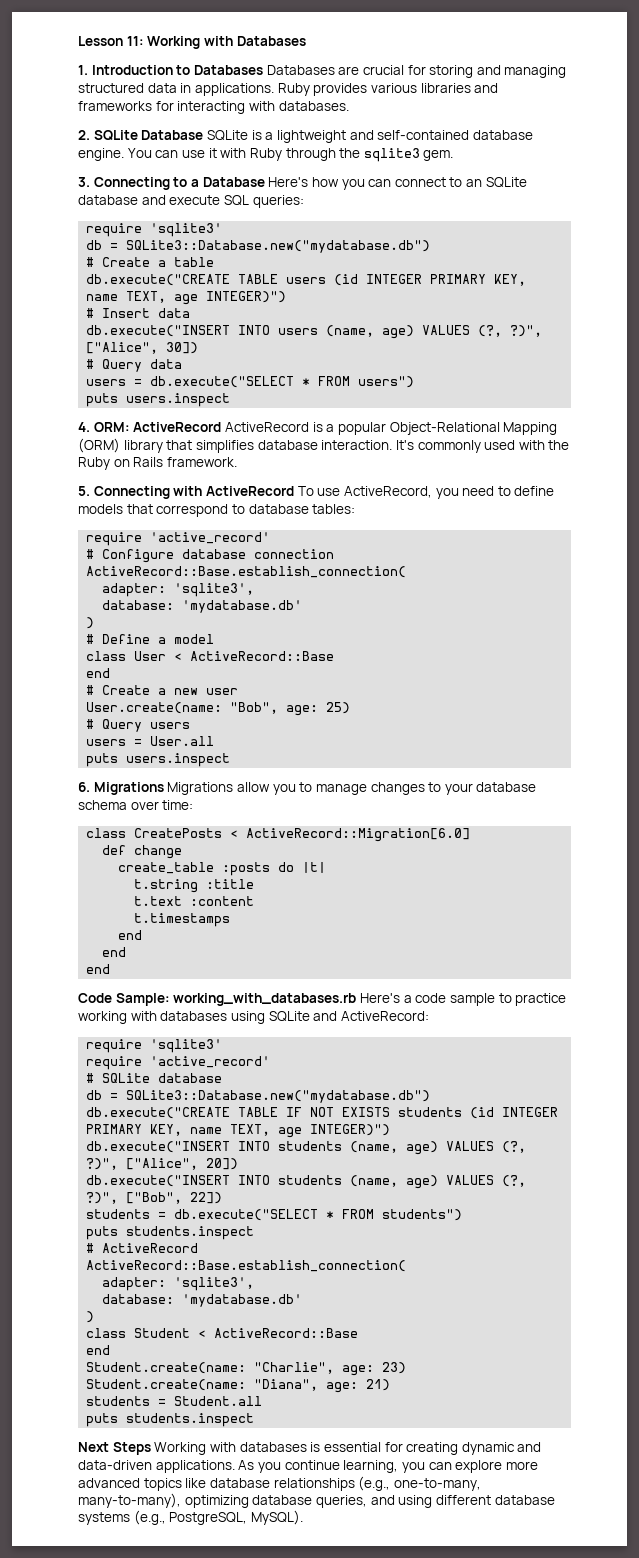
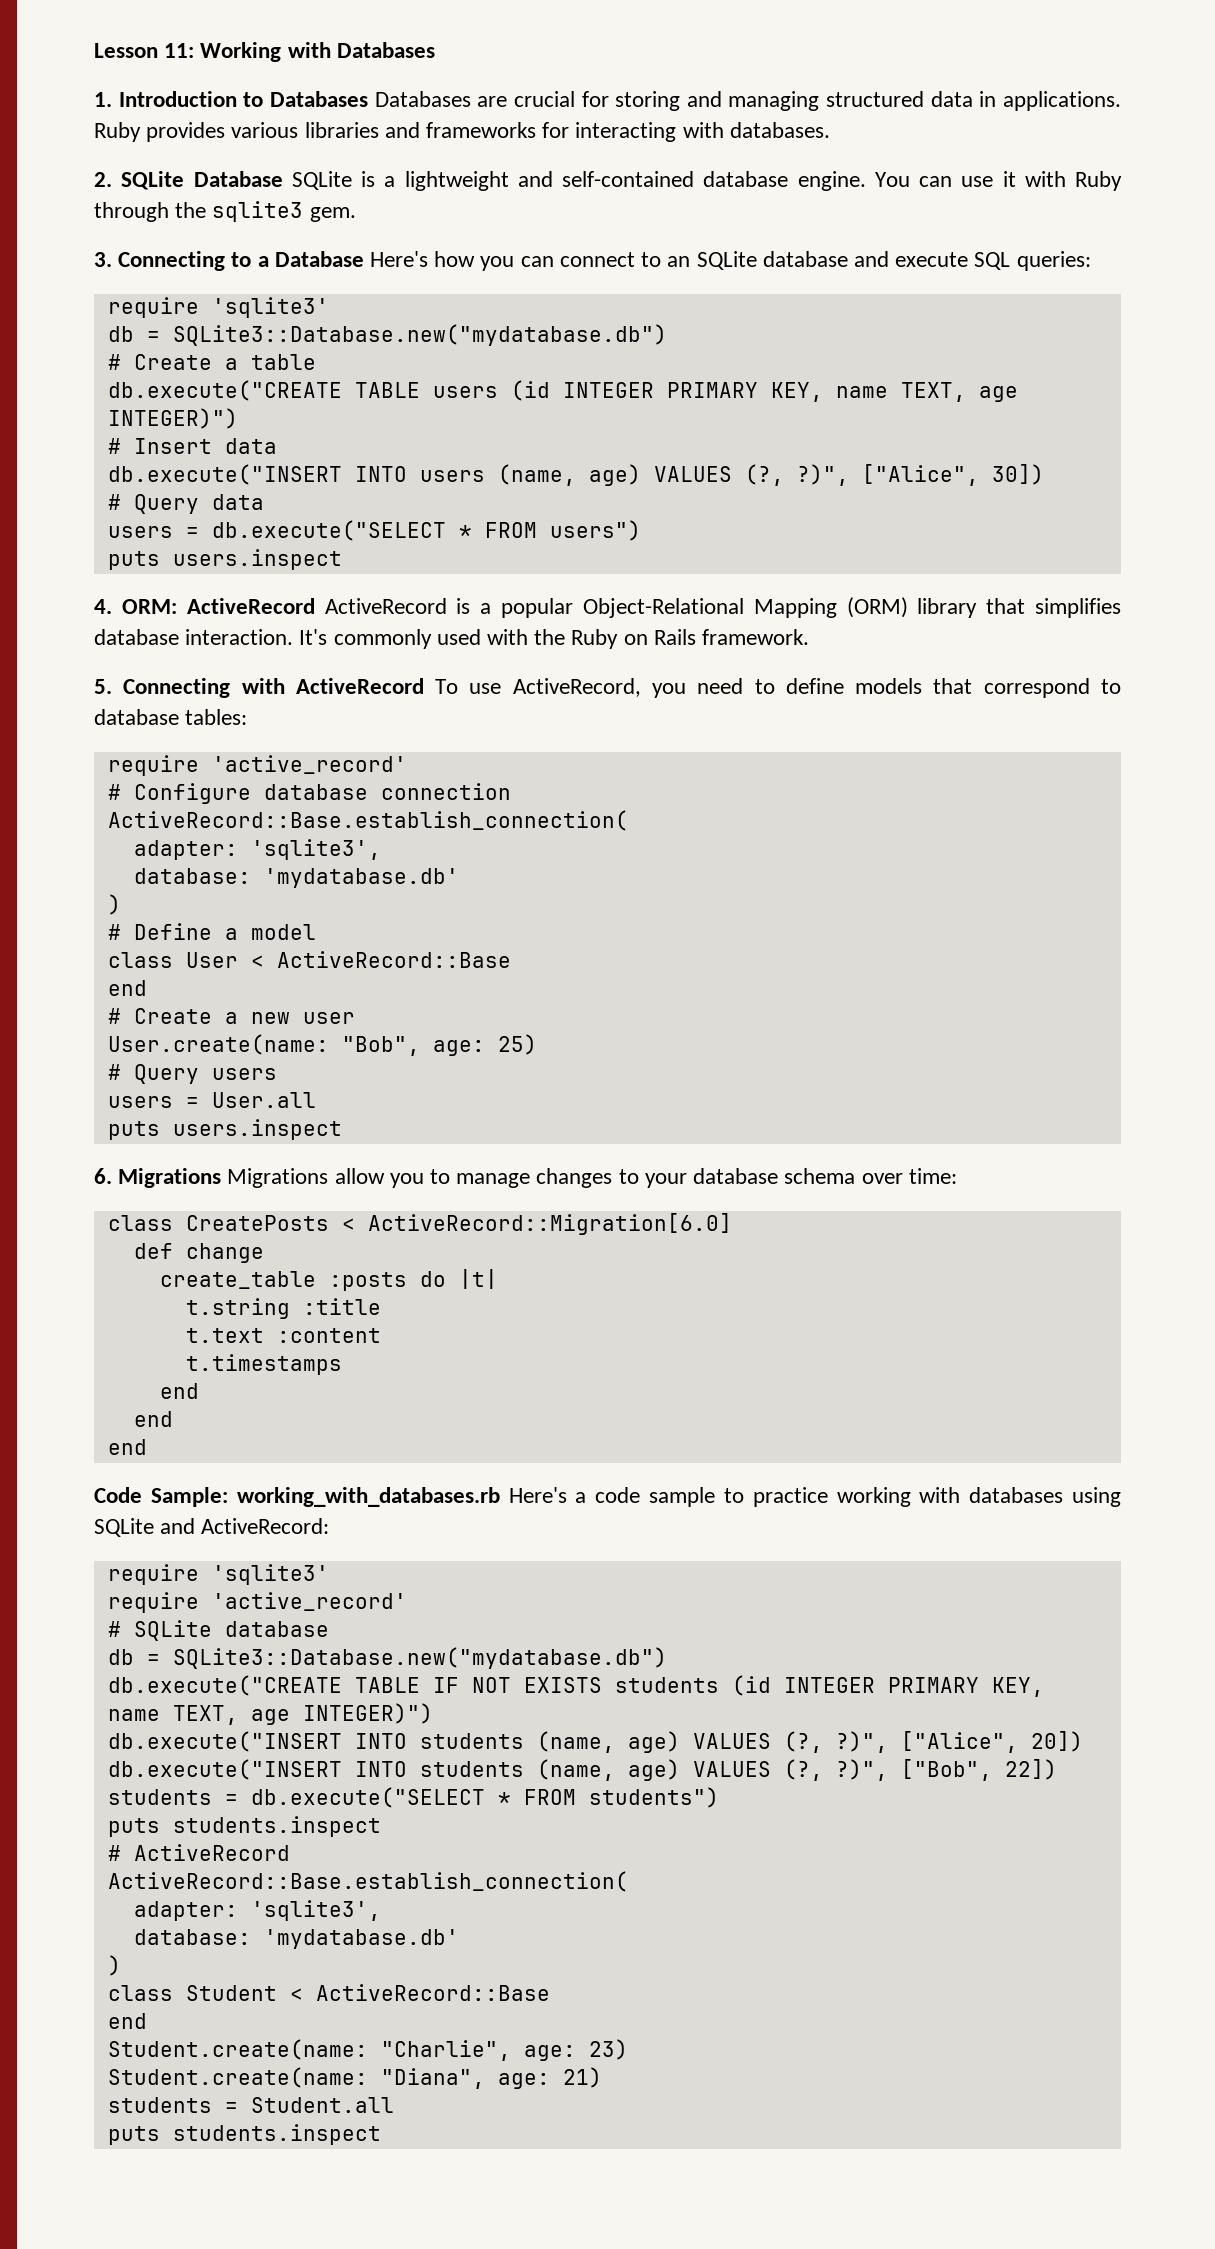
- Next Steps Working with databases is essential for creating dynamic and data-driven applications. As you continue learning, you can explore more advanced topics like database relationships (e.g., one-to-many, many-to-many), optimizing database queries, and using different database systems (e.g., PostgreSQL, MySQL).

